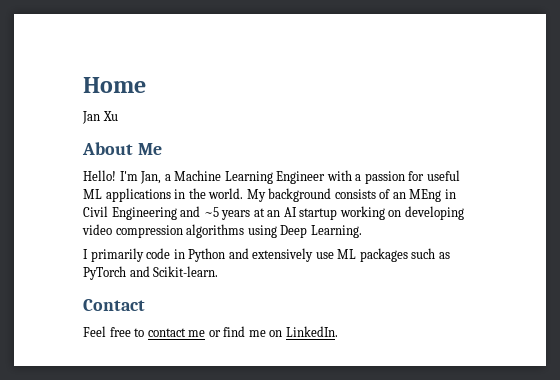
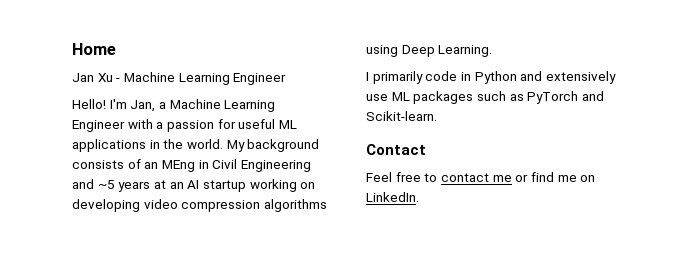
- Jan Xu
- About Me
+ Jan Xu - Machine Learning Engineer

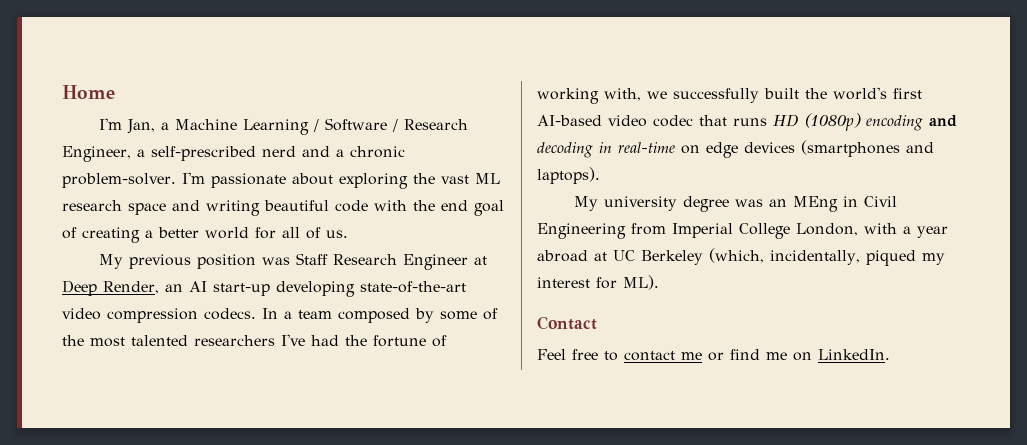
- Jan Xu - Machine Learning Engineer
- Hello! I'm Jan, a Machine Learning Engineer with a passion for useful ML applications in the world. My background consists of an MEng in Civil Engineering and ~5 years at an AI startup working on developing video compression algorithms using Deep Learning.
- I primarily code in Python and extensively use ML packages such as PyTorch and Scikit-learn.
+ I'm Jan, a Machine Learning / Software / Research Engineer, a self-prescribed nerd and a chronic problem-solver. I'm passionate about exploring the vast ML research space and writing beautiful code with the end goal of creating a better world for all of us.
+ My previous position was Staff Research Engineer at Deep Render, an AI start-up developing state-of-the-art video compression codecs. In a team composed by some of the most talented researchers I've had the fortune of working with, we successfully built the world's first AI-based video codec that runs HD (1080p) encoding and decoding in real-time on edge devices (smartphones and laptops).
+ My university degree was an MEng in Civil Engineering from Imperial College London, with a year abroad at UC Berkeley (which, incidentally, piqued my interest for ML).

